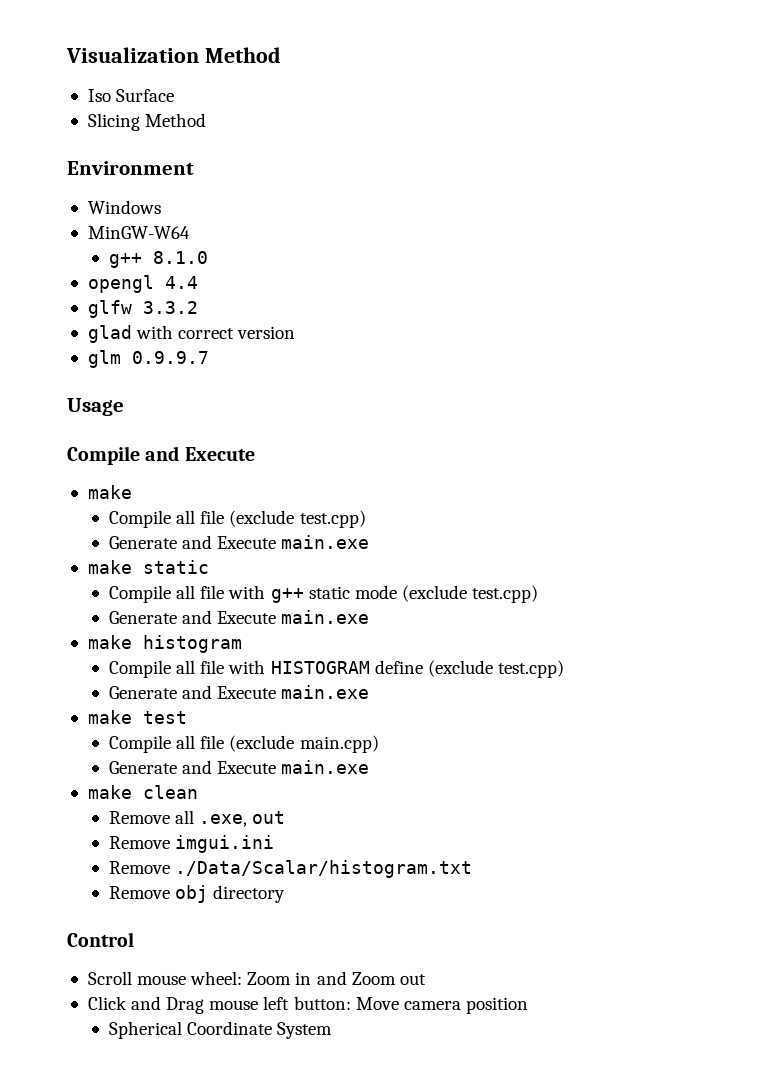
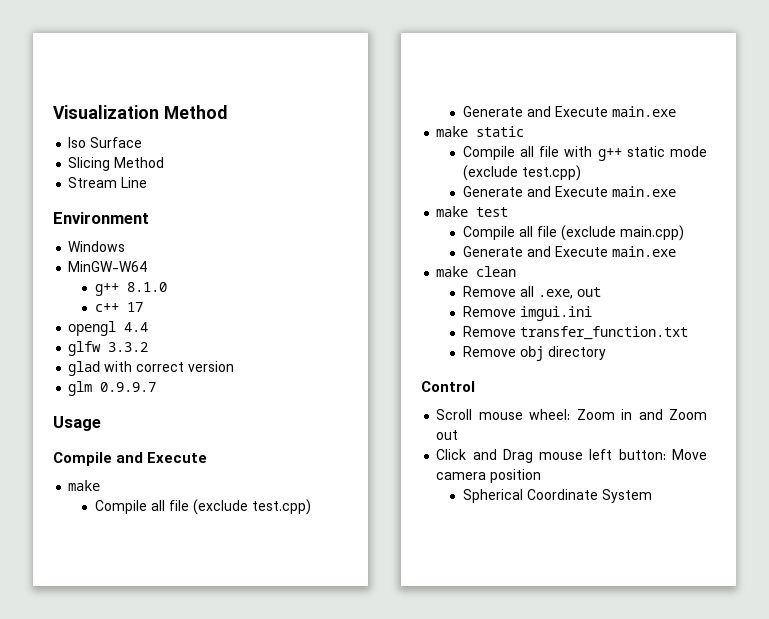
+ Stream Line
+ c++ 17
- make histogram
- Compile all file with HISTOGRAM define (exclude test.cpp)
- Generate and Execute main.exe
- Remove ./Data/Scalar/histogram.txt
+ Remove transfer_function.txt

